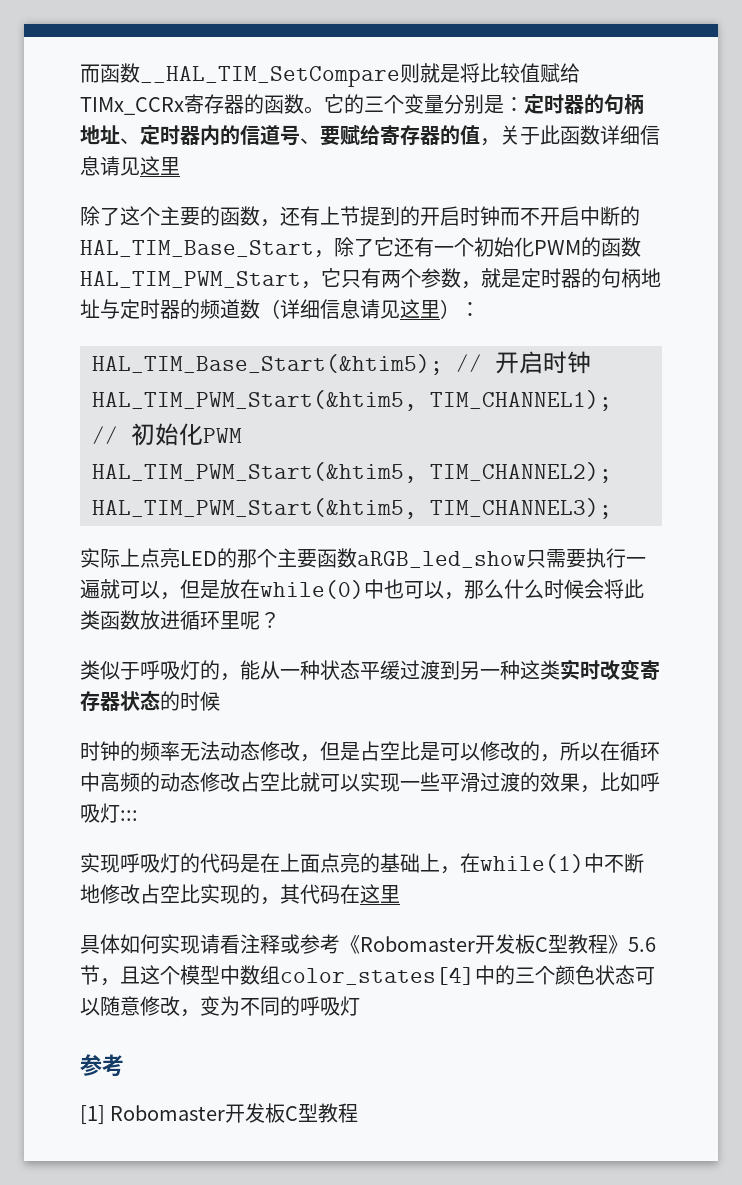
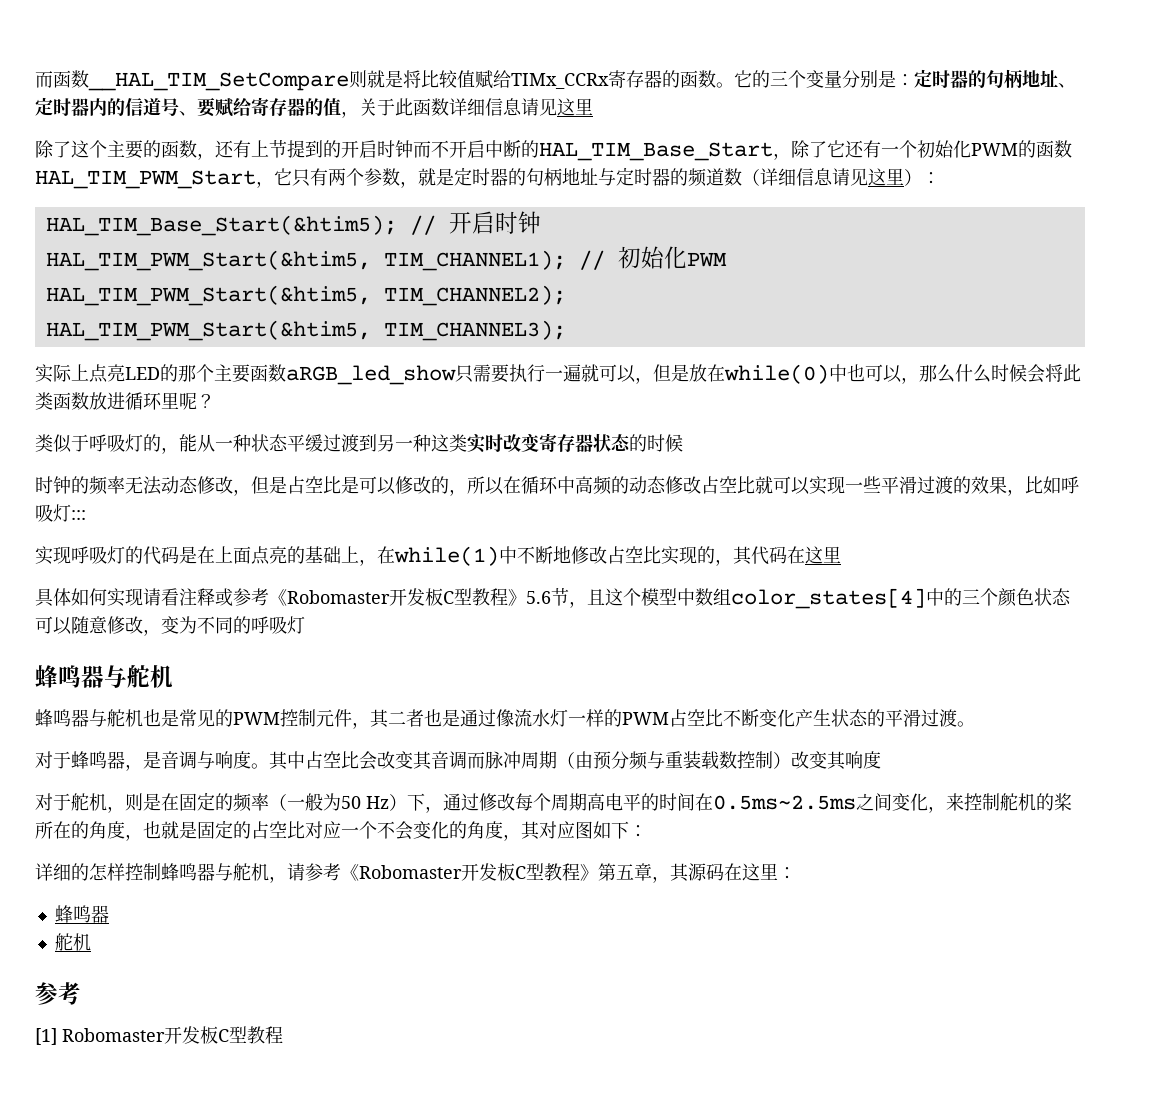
  具体如何实现请看注释或参考《Robomaster开发板C型教程》5.6节，且这个模型中数组color_states[4]中的三个颜色状态可以随意修改，变为不同的呼吸灯
+ 蜂鸣器与舵机
+ 蜂鸣器与舵机也是常见的PWM控制元件，其二者也是通过像流水灯一样的PWM占空比不断变化产生状态的平滑过渡。
+ 对于蜂鸣器，是音调与响度。其中占空比会改变其音调而脉冲周期（由预分频与重装载数控制）改变其响度
+ 对于舵机，则是在固定的频率（一般为50 Hz）下，通过修改每个周期高电平的时间在0.5ms~2.5ms之间变化，来控制舵机的桨所在的角度，也就是固定的占空比对应一个不会变化的角度，其对应图如下：
+ 详细的怎样控制蜂鸣器与舵机，请参考《Robomaster开发板C型教程》第五章，其源码在这里：
+ 蜂鸣器
+ 舵机

